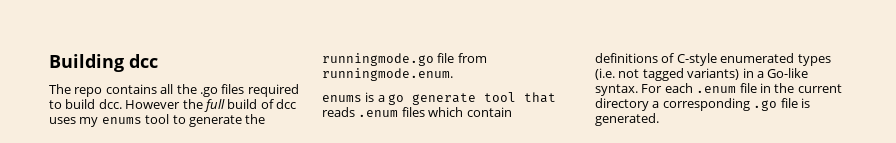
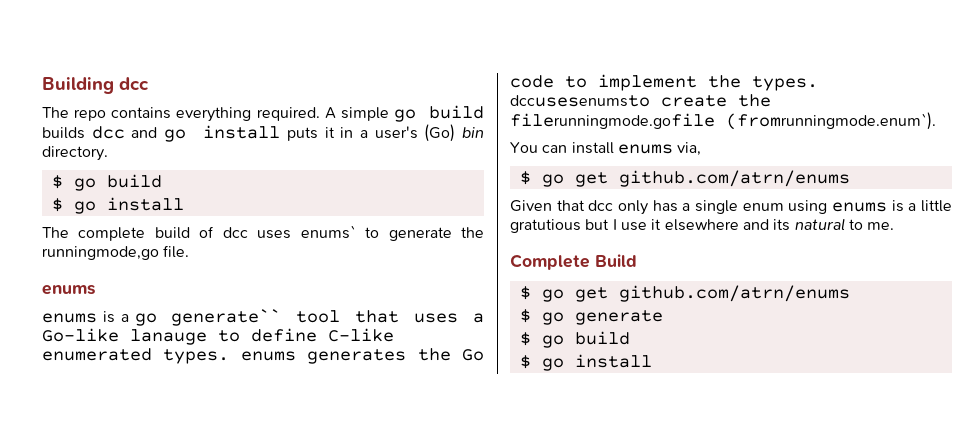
- The repo contains all the .go files required to build dcc. However the full build of dcc uses my enums tool to generate the runningmode.go file from runningmode.enum.
+ The repo contains everything required. A simple go build builds dcc and go install puts it in a user's (Go) bin directory.
+ $ go build
+ $ go install
+ The complete build of dcc uses enums` to generate the runningmode,go file.
+ enums
- enums is a go generate tool that reads .enum files which contain definitions of C-style enumerated types (i.e. not tagged variants) in a Go-like syntax. For each .enum file in the current directory a corresponding .go file is generated.
+ enums is a go generate`` tool that uses a Go-like lanauge to define C-like enumerated types. enums generates the Go code to implement the types. dccusesenumsto create the filerunningmode.gofile (fromrunningmode.enum`).
+ You can install enums via,
+ $ go get github.com/atrn/enums
+ Given that dcc only has a single enum using enums is a little gratutious but I use it elsewhere and its natural to me.
+ Complete Build
+ $ go get github.com/atrn/enums
+ $ go generate
+ $ go build
+ $ go install

